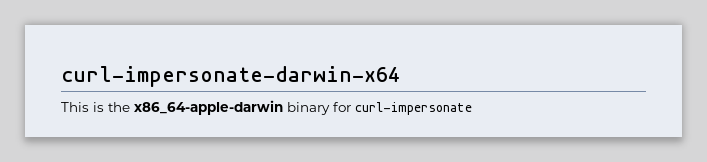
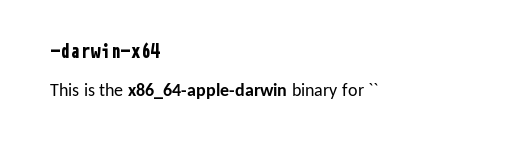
- curl-impersonate-darwin-x64
+ -darwin-x64
- This is the x86_64-apple-darwin binary for curl-impersonate
+ This is the x86_64-apple-darwin binary for ``

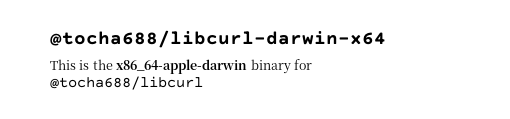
- -darwin-x64
+ @tocha688/libcurl-darwin-x64
- This is the x86_64-apple-darwin binary for ``
+ This is the x86_64-apple-darwin binary for @tocha688/libcurl

